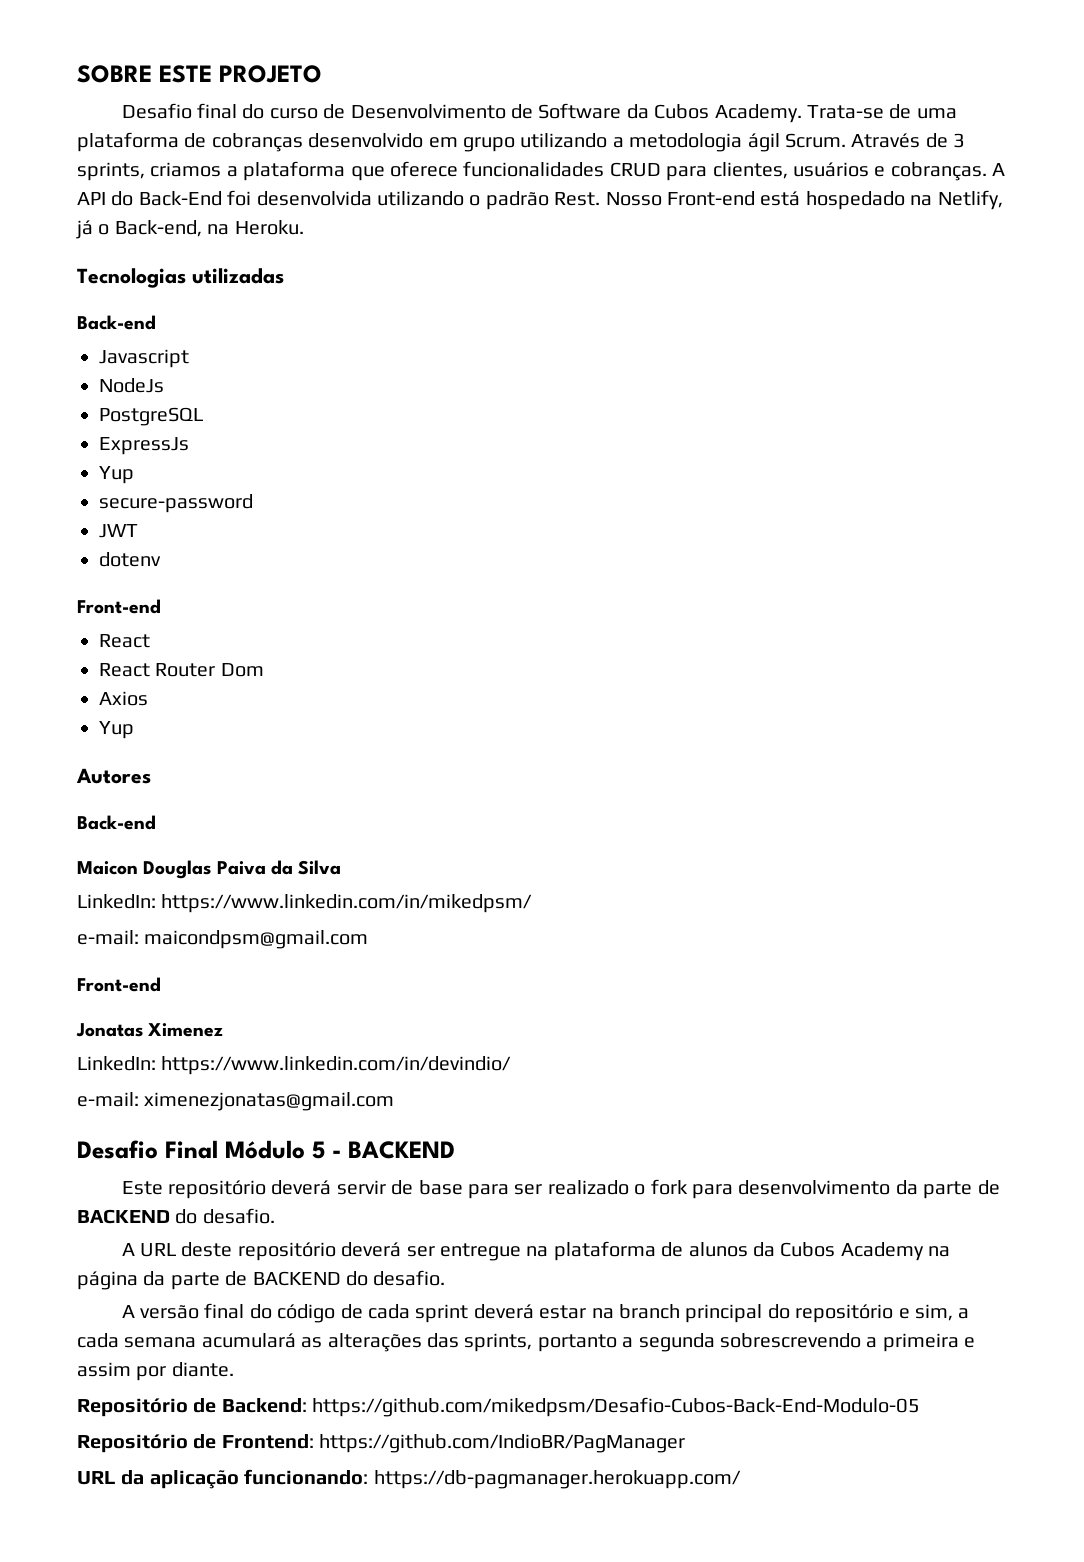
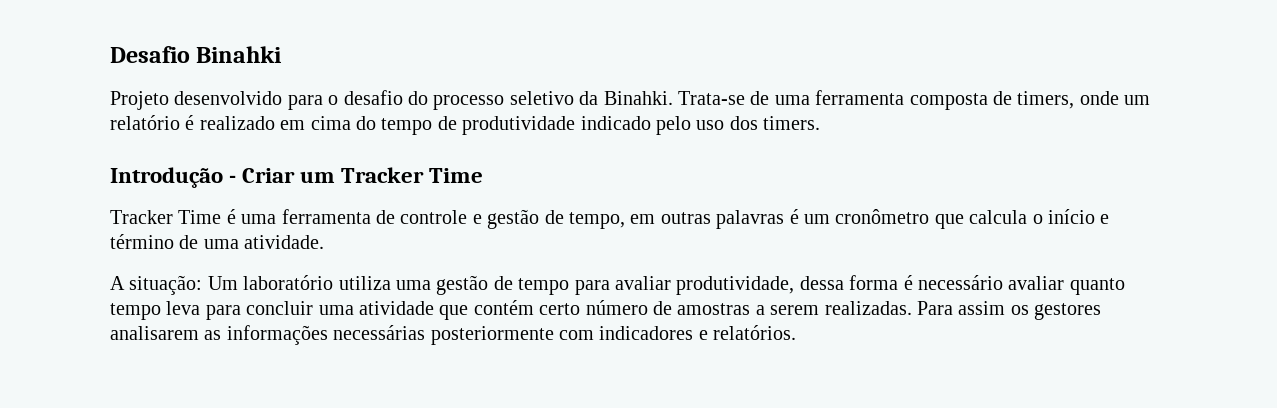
- SOBRE ESTE PROJETO
- Desafio final do curso de Desenvolvimento de Software da Cubos Academy. Trata-se de uma plataforma de cobranças desenvolvido em grupo utilizando a metodologia ágil Scrum. Através de 3 sprints, criamos a plataforma que oferece funcionalidades CRUD para clientes, usuários e cobranças. A API do Back-End foi desenvolvida utilizando o padrão Rest. Nosso Front-end está hospedado na Netlify, já o Back-end, na Heroku.
- Tecnologias utilizadas
- Back-end
- Javascript
- NodeJs
- PostgreSQL
- ExpressJs
- Yup
- secure-password
- JWT
- dotenv
- Front-end
- React
- React Router Dom
- Axios
- Yup
- Autores
- Back-end
- Maicon Douglas Paiva da Silva
- LinkedIn: https://www.linkedin.com/in/mikedpsm/
- e-mail: maicondpsm@gmail.com
- Front-end
- Jonatas Ximenez
- LinkedIn: https://www.linkedin.com/in/devindio/
- e-mail: ximenezjonatas@gmail.com
- Desafio Final Módulo 5 - BACKEND
- Este repositório deverá servir de base para ser realizado o fork para desenvolvimento da parte de BACKEND do desafio.
- A URL deste repositório deverá ser entregue na plataforma de alunos da Cubos Academy na página da parte de BACKEND do desafio.
- A versão final do código de cada sprint deverá estar na branch principal do repositório e sim, a cada semana acumulará as alterações das sprints, portanto a segunda sobrescrevendo a primeira e assim por diante.
- Repositório de Backend: https://github.com/mikedpsm/Desafio-Cubos-Back-End-Modulo-05
- Repositório de Frontend: https://github.com/IndioBR/PagManager
- URL da aplicação funcionando: https://db-pagmanager.herokuapp.com/
+ Desafio Binahki
+ Projeto desenvolvido para o desafio do processo seletivo da Binahki. Trata-se de uma ferramenta composta de timers, onde um relatório é realizado em cima do tempo de produtividade indicado pelo uso dos timers.
+ Introdução - Criar um Tracker Time
+ Tracker Time é uma ferramenta de controle e gestão de tempo, em outras palavras é um cronômetro que calcula o início e término de uma atividade.
+ A situação: Um laboratório utiliza uma gestão de tempo para avaliar produtividade, dessa forma é necessário avaliar quanto tempo leva para concluir uma atividade que contém certo número de amostras a serem realizadas. Para assim os gestores analisarem as informações necessárias posteriormente com indicadores e relatórios.

